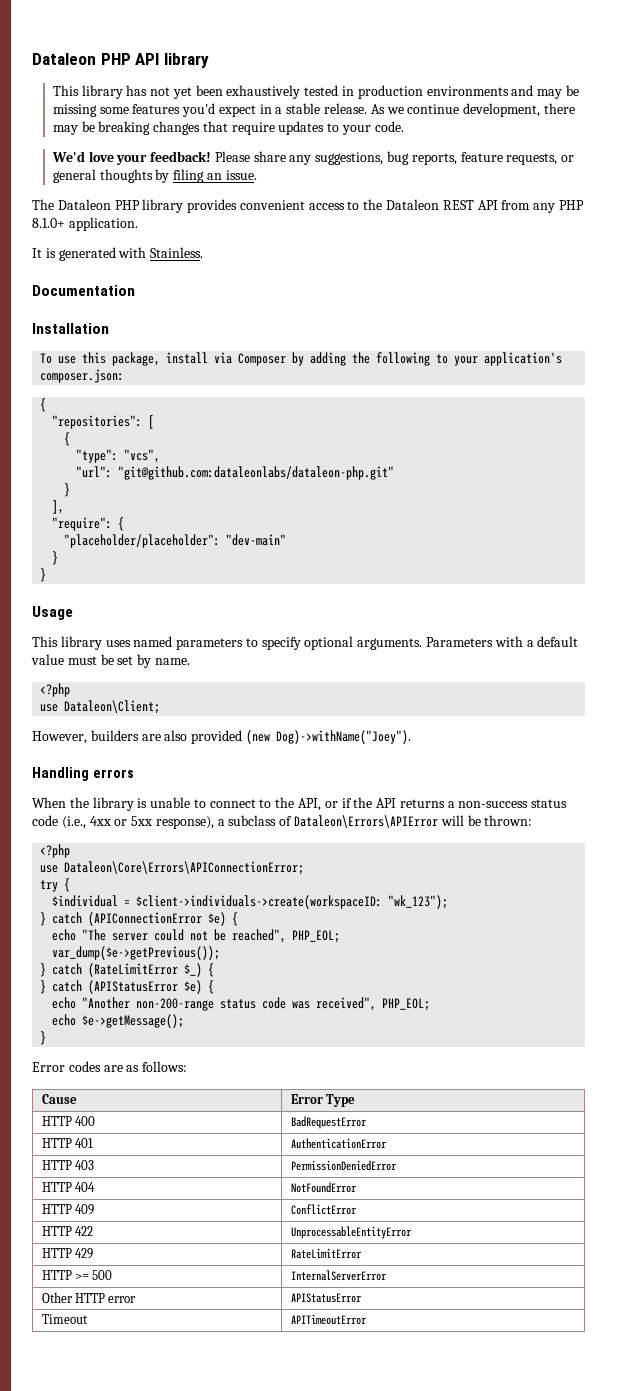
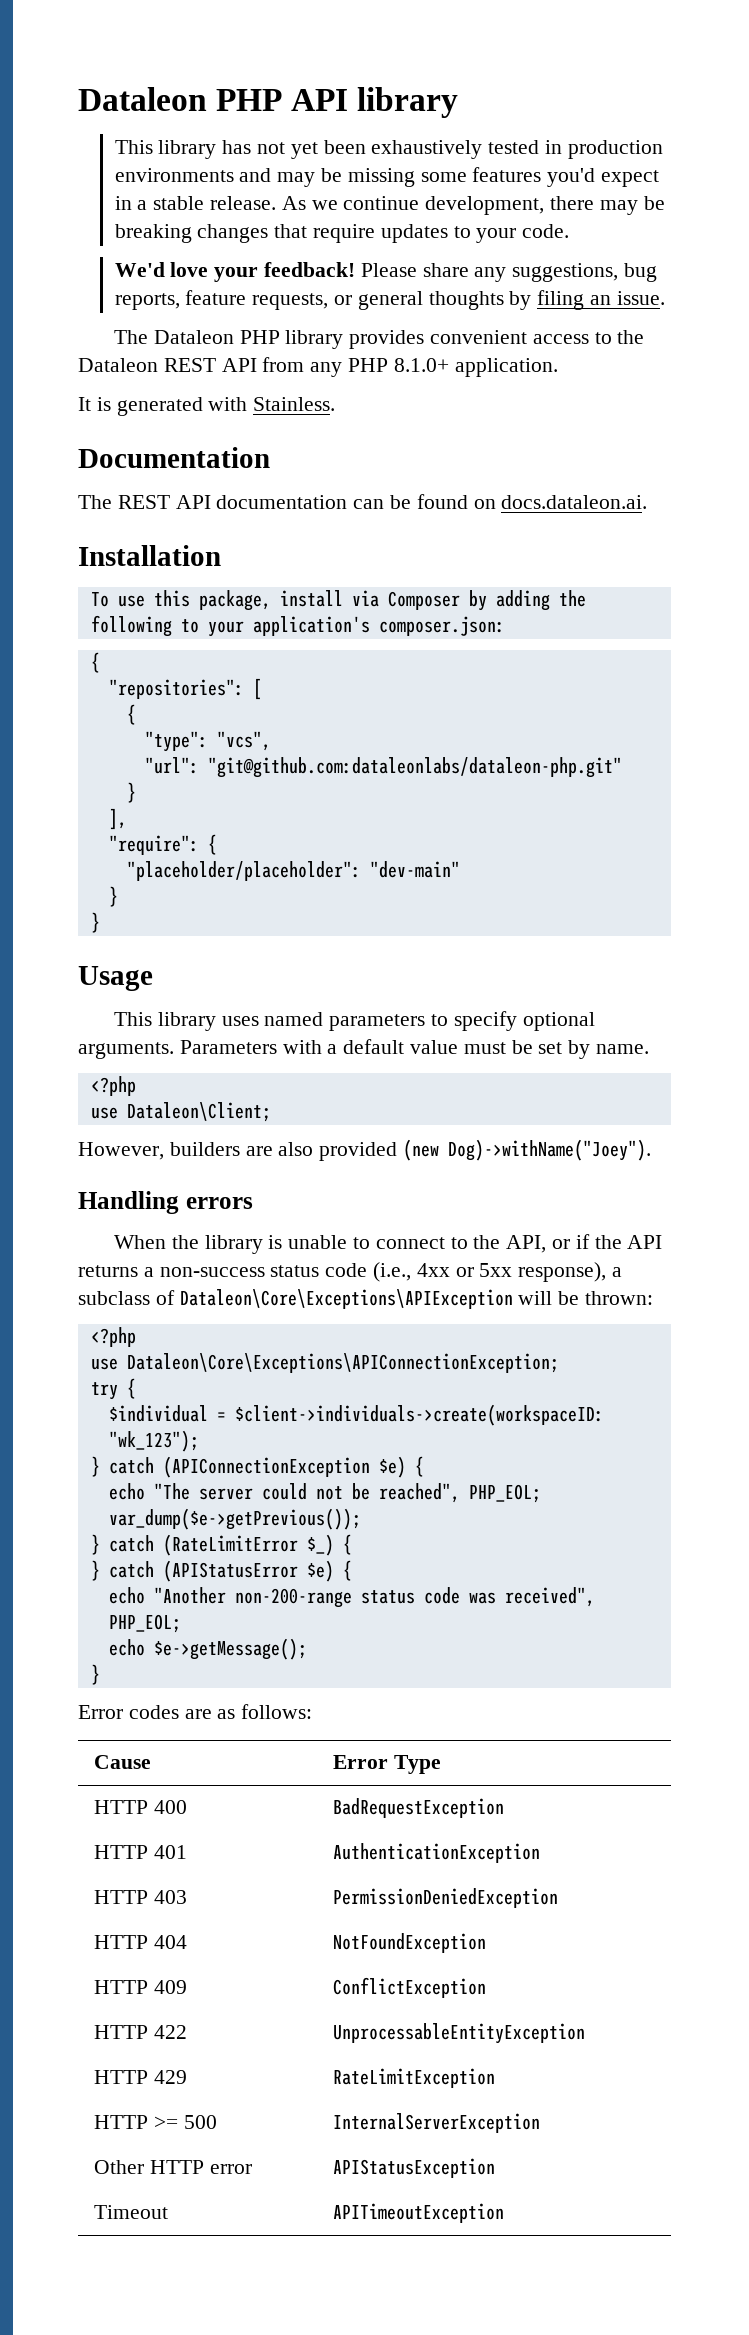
+ The REST API documentation can be found on docs.dataleon.ai.
- When the library is unable to connect to the API, or if the API returns a non-success status code (i.e., 4xx or 5xx response), a subclass of Dataleon\Errors\APIError will be thrown:
+ When the library is unable to connect to the API, or if the API returns a non-success status code (i.e., 4xx or 5xx response), a subclass of Dataleon\Core\Exceptions\APIException will be thrown:
- use Dataleon\Core\Errors\APIConnectionError;
+ use Dataleon\Core\Exceptions\APIConnectionException;
- } catch (APIConnectionError $e) {
+ } catch (APIConnectionException $e) {
- HTTP 400 | BadRequestError
+ HTTP 400 | BadRequestException
- HTTP 401 | AuthenticationError
+ HTTP 401 | AuthenticationException
- HTTP 403 | PermissionDeniedError
+ HTTP 403 | PermissionDeniedException
- HTTP 404 | NotFoundError
+ HTTP 404 | NotFoundException
- HTTP 409 | ConflictError
+ HTTP 409 | ConflictException
- HTTP 422 | UnprocessableEntityError
+ HTTP 422 | UnprocessableEntityException
- HTTP 429 | RateLimitError
+ HTTP 429 | RateLimitException
- HTTP >= 500 | InternalServerError
+ HTTP >= 500 | InternalServerException
- Other HTTP error | APIStatusError
+ Other HTTP error | APIStatusException
- Timeout | APITimeoutError
+ Timeout | APITimeoutException

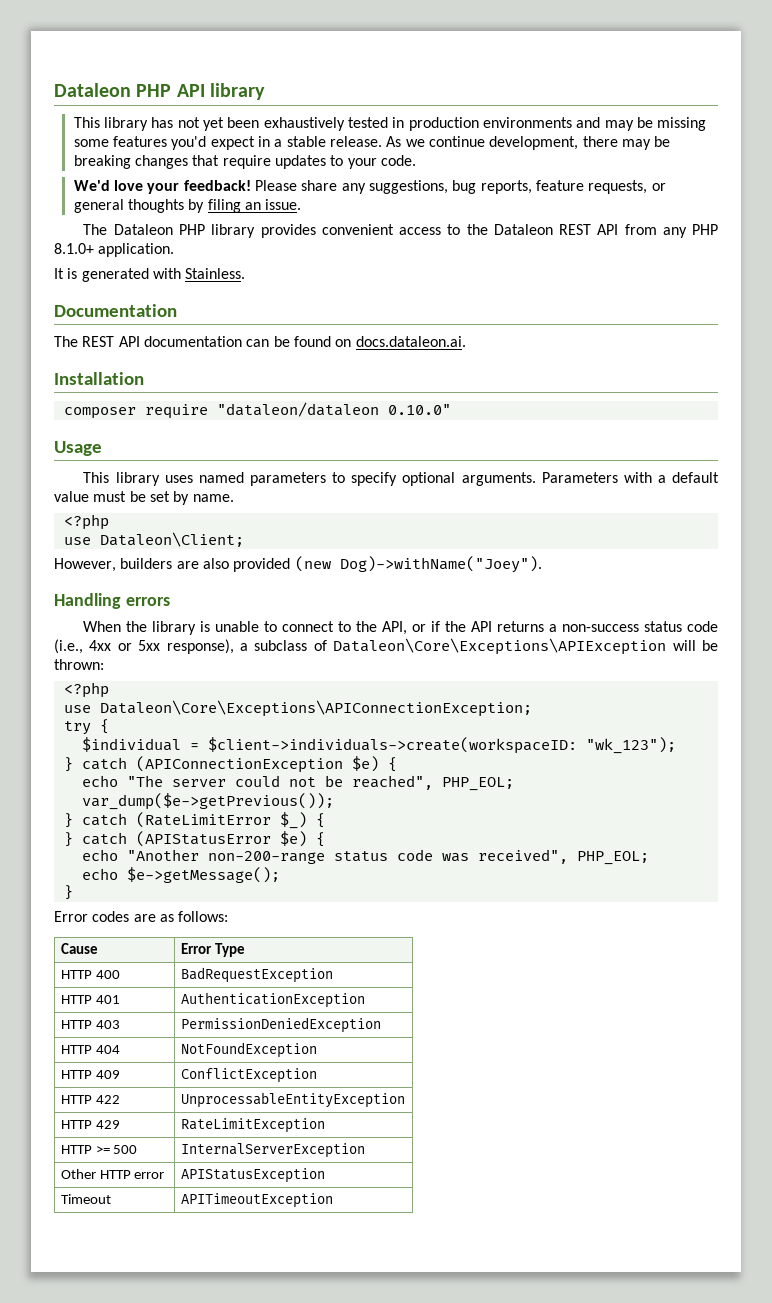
- To use this package, install via Composer by adding the following to your application's composer.json:
- {
- "repositories": [
- {
- "type": "vcs",
- "url": "git@github.com:dataleonlabs/dataleon-php.git"
- }
- ],
- "require": {
- "placeholder/placeholder": "dev-main"
- }
- }
+ composer require "dataleon/dataleon 0.10.0"

